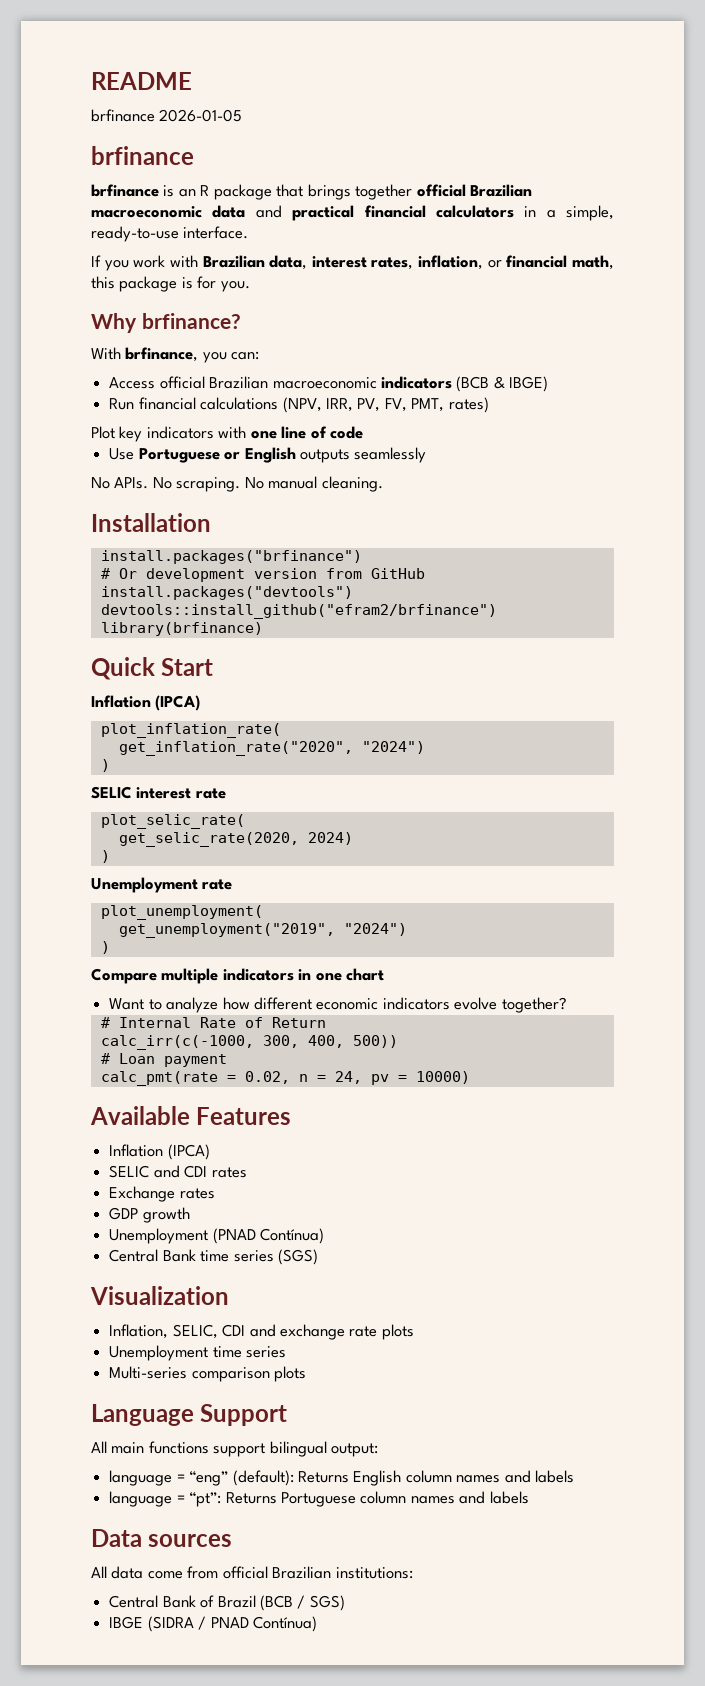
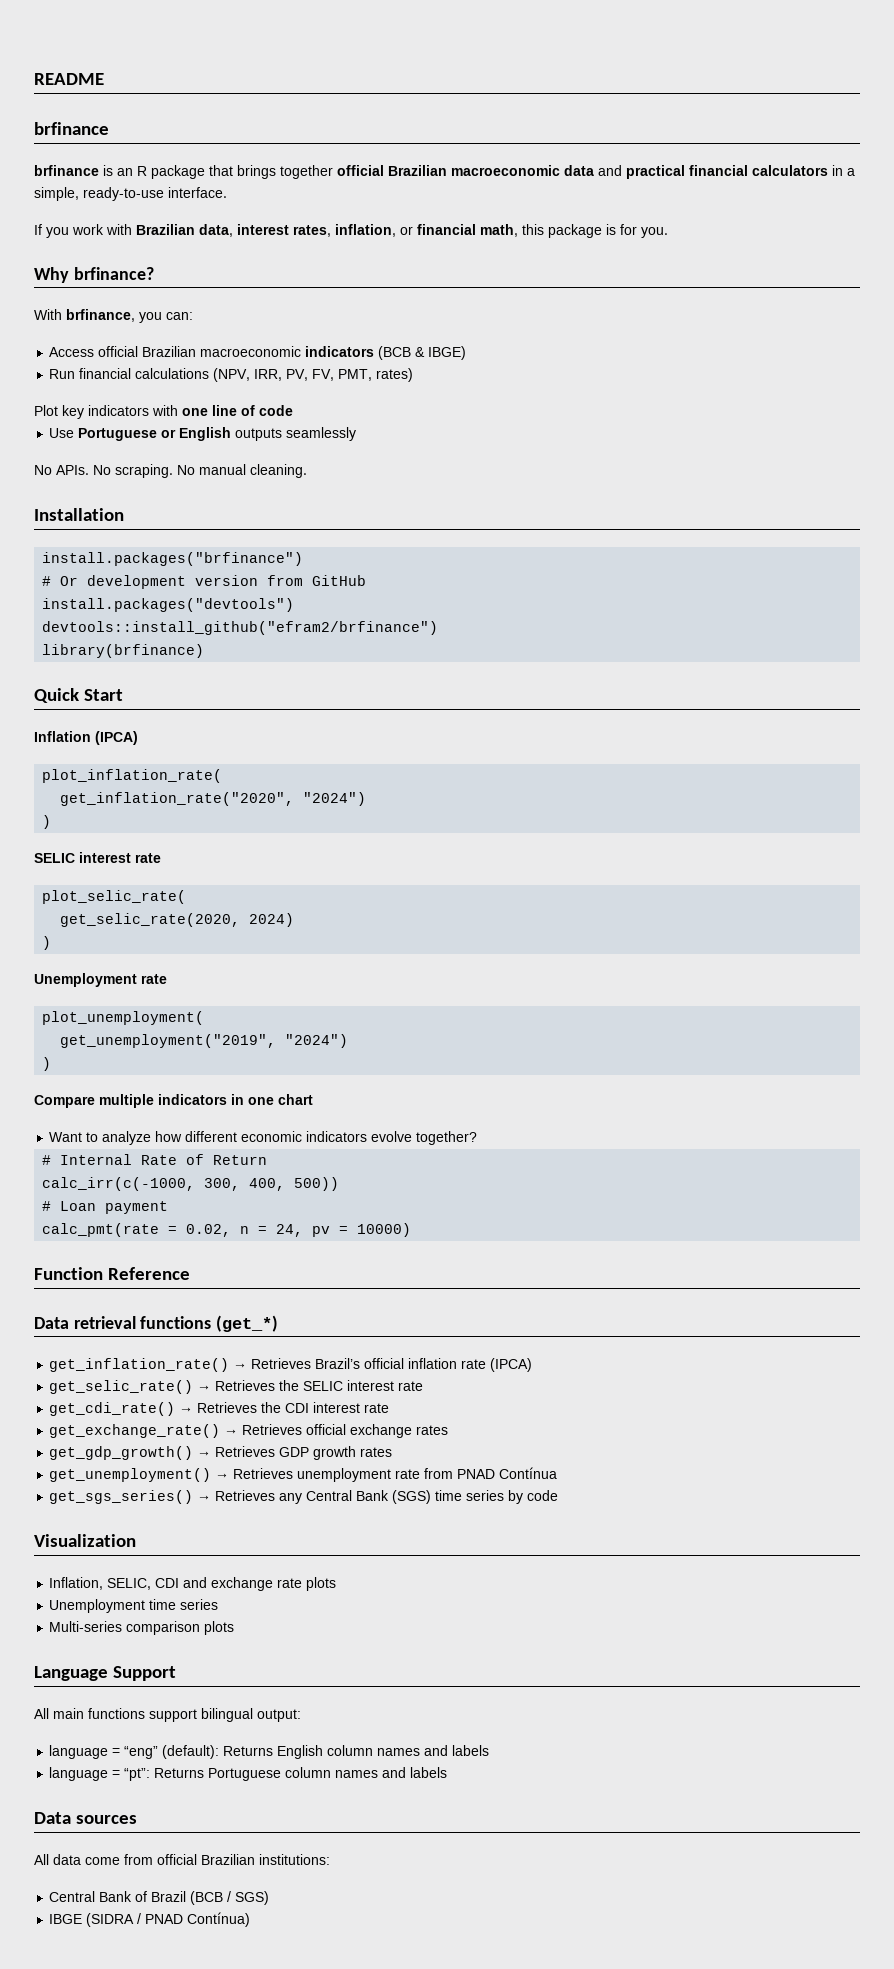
- brfinance 2026-01-05
- Available Features
- Inflation (IPCA)
- SELIC and CDI rates
- Exchange rates
- GDP growth
- Unemployment (PNAD Contínua)
- Central Bank time series (SGS)
+ Function Reference
+ Data retrieval functions (get_*)
+ get_inflation_rate() → Retrieves Brazil’s official inflation rate (IPCA)
+ get_selic_rate() → Retrieves the SELIC interest rate
+ get_cdi_rate() → Retrieves the CDI interest rate
+ get_exchange_rate() → Retrieves official exchange rates
+ get_gdp_growth() → Retrieves GDP growth rates
+ get_unemployment() → Retrieves unemployment rate from PNAD Contínua
+ get_sgs_series() → Retrieves any Central Bank (SGS) time series by code

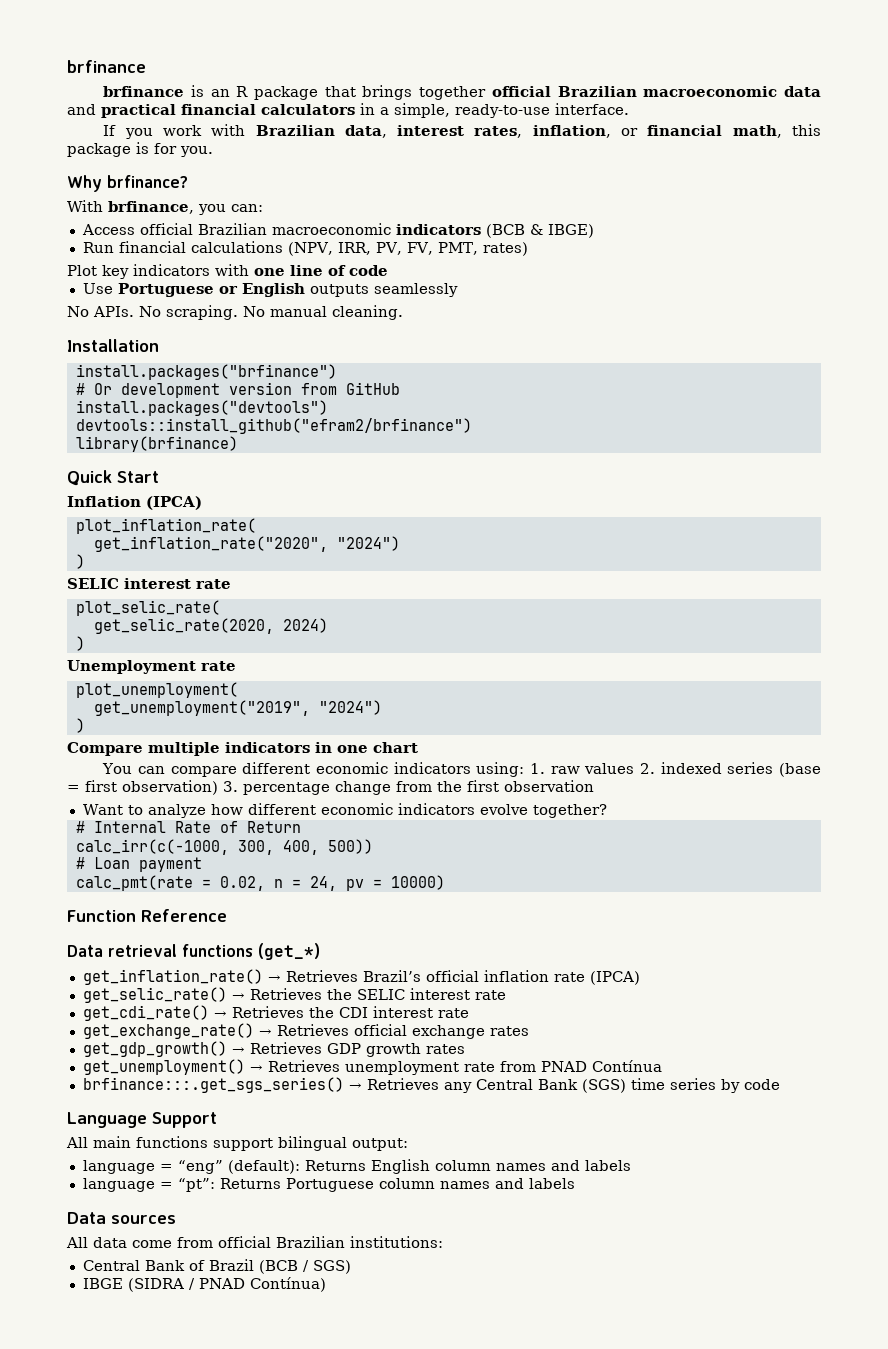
- README
+ You can compare different economic indicators using: 1. raw values 2. indexed series (base = first observation) 3. percentage change from the first observation
- get_sgs_series() → Retrieves any Central Bank (SGS) time series by code
+ brfinance:::.get_sgs_series() → Retrieves any Central Bank (SGS) time series by code
- Visualization
- Inflation, SELIC, CDI and exchange rate plots
- Unemployment time series
- Multi-series comparison plots

